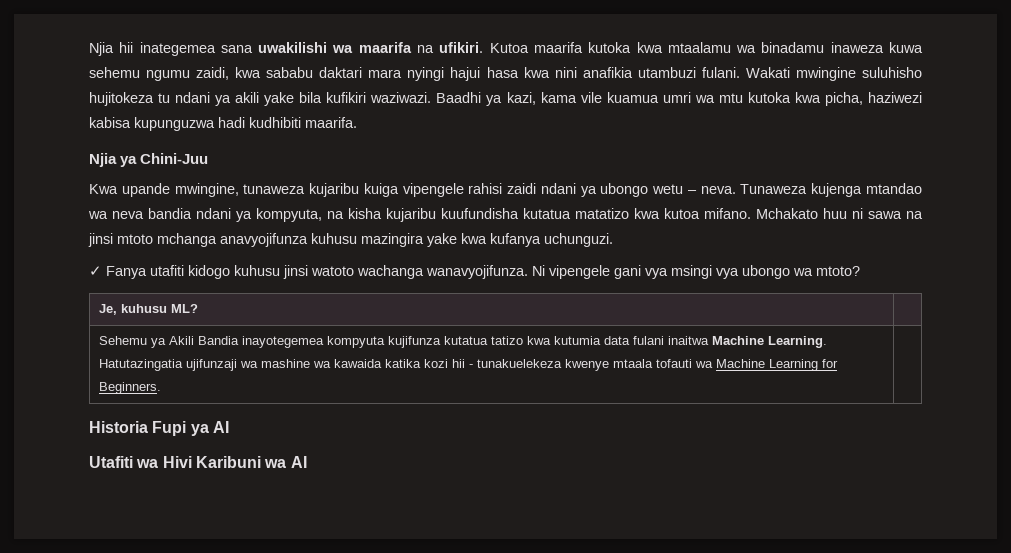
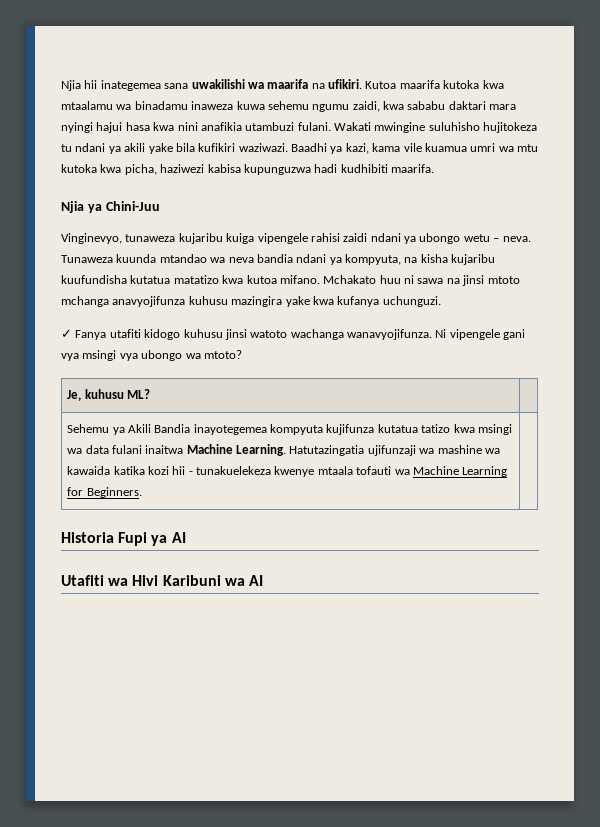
- Kwa upande mwingine, tunaweza kujaribu kuiga vipengele rahisi zaidi ndani ya ubongo wetu – neva.
+ Vinginevyo, tunaweza kujaribu kuiga vipengele rahisi zaidi ndani ya ubongo wetu – neva.
- Tunaweza kujenga mtandao wa neva bandia ndani ya kompyuta, na kisha kujaribu kuufundisha kutatua matatizo kwa kutoa mifano.
+ Tunaweza kuunda mtandao wa neva bandia ndani ya kompyuta, na kisha kujaribu kuufundisha kutatua matatizo kwa kutoa mifano.
- Sehemu ya Akili Bandia inayotegemea kompyuta kujifunza kutatua tatizo kwa kutumia data fulani inaitwa Machine Learning. Hatutazingatia ujifunzaji wa mashine wa kawaida katika kozi hii - tunakuelekeza kwenye mtaala tofauti wa Machine Learning for Beginners. |
+ Sehemu ya Akili Bandia inayotegemea kompyuta kujifunza kutatua tatizo kwa msingi wa data fulani inaitwa Machine Learning. Hatutazingatia ujifunzaji wa mashine wa kawaida katika kozi hii - tunakuelekeza kwenye mtaala tofauti wa Machine Learning for Beginners. |

